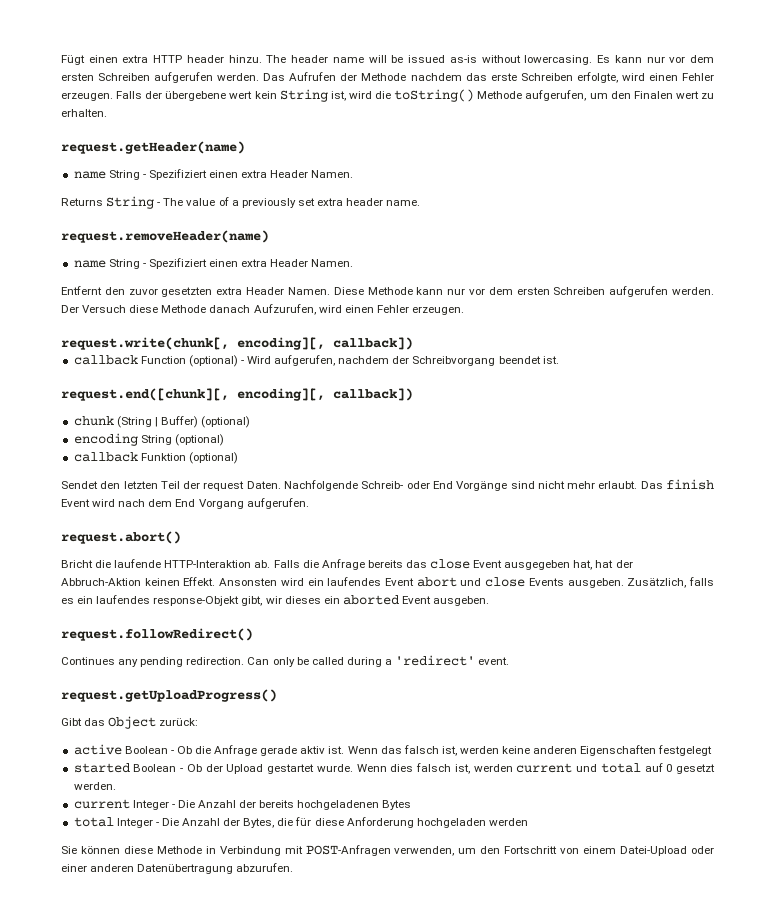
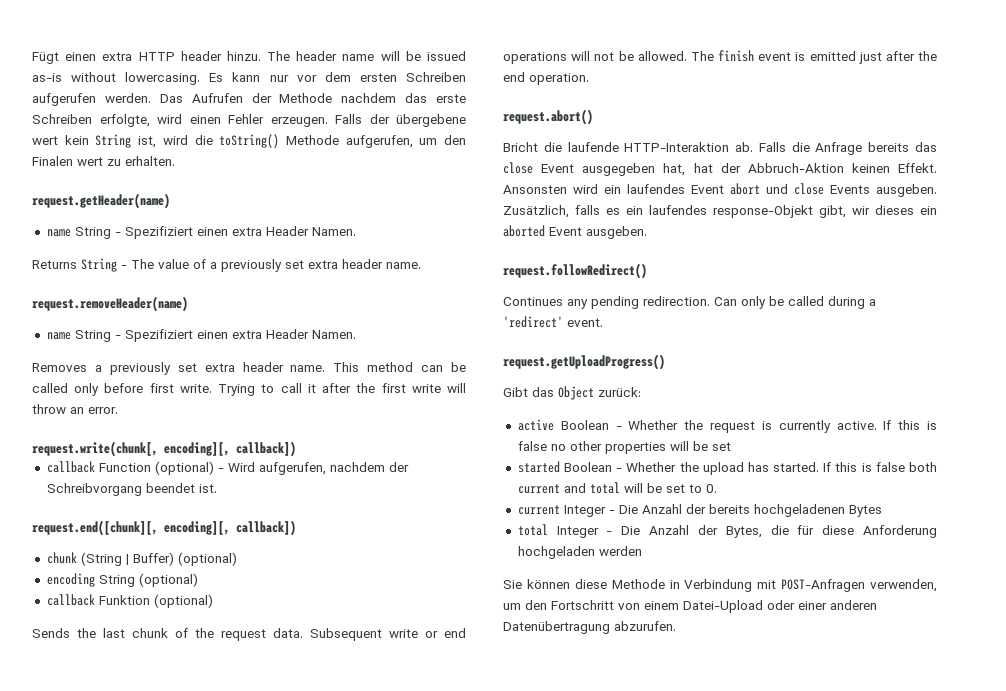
- Entfernt den zuvor gesetzten extra Header Namen. Diese Methode kann nur vor dem ersten Schreiben aufgerufen werden. Der Versuch diese Methode danach Aufzurufen, wird einen Fehler erzeugen.
+ Removes a previously set extra header name. This method can be called only before first write. Trying to call it after the first write will throw an error.
- Sendet den letzten Teil der request Daten. Nachfolgende Schreib- oder End Vorgänge sind nicht mehr erlaubt. Das finish Event wird nach dem End Vorgang aufgerufen.
+ Sends the last chunk of the request data. Subsequent write or end operations will not be allowed. The finish event is emitted just after the end operation.
- active Boolean - Ob die Anfrage gerade aktiv ist. Wenn das falsch ist, werden keine anderen Eigenschaften festgelegt
- started Boolean - Ob der Upload gestartet wurde. Wenn dies falsch ist, werden current und total auf 0 gesetzt werden.
+ active Boolean - Whether the request is currently active. If this is false no other properties will be set
+ started Boolean - Whether the upload has started. If this is false both current and total will be set to 0.

